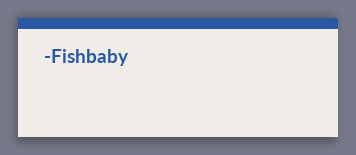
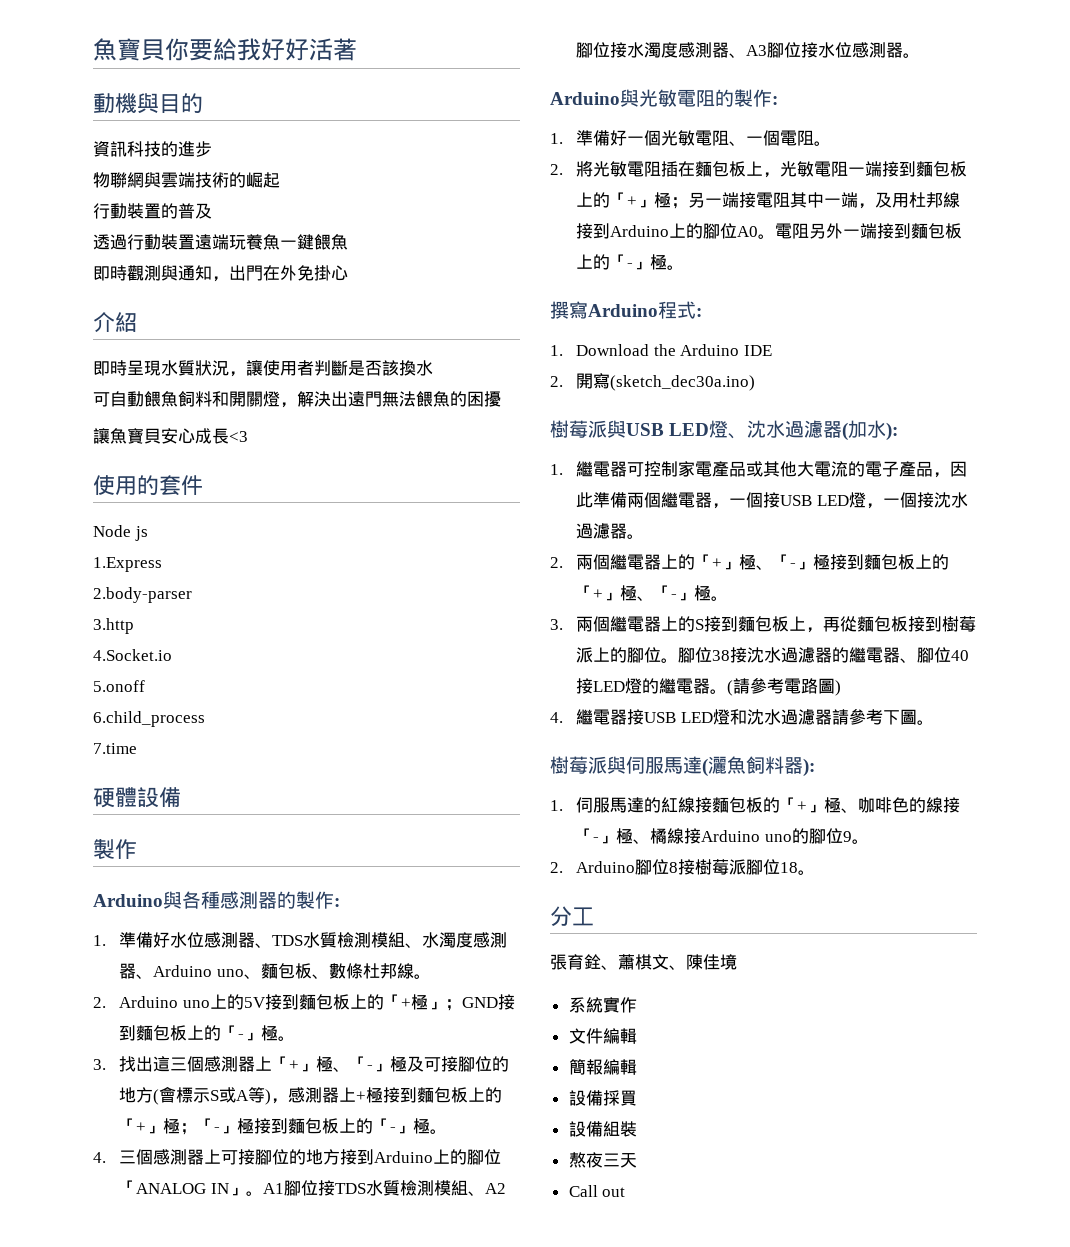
- -Fishbaby
+ 魚寶貝你要給我好好活著
+ 動機與目的
+ 資訊科技的進步
+ 物聯網與雲端技術的崛起
+ 行動裝置的普及
+ 透過行動裝置遠端玩養魚一鍵餵魚
+ 即時觀測與通知，出門在外免掛心
+ 介紹
+ 即時呈現水質狀況，讓使用者判斷是否該換水
+ 可自動餵魚飼料和開關燈，解決出遠門無法餵魚的困擾
+ 讓魚寶貝安心成長<3
+ 使用的套件
+ Node js
+ 1.Express
+ 2.body-parser
+ 3.http
+ 4.Socket.io
+ 5.onoff
+ 6.child_process
+ 7.time
+ 硬體設備
+ 製作
+ Arduino與各種感測器的製作:
+ 1.準備好水位感測器、TDS水質檢測模組、水濁度感測器、Arduino uno、麵包板、數條杜邦線。
+ 2. Arduino uno上的5V接到麵包板上的「+極」；GND接到麵包板上的「-」極。
+ 3.找出這三個感測器上「+」極、「-」極及可接腳位的地方(會標示S或A等)，感測器上+極接到麵包板上的「+」極；「-」極接到麵包板上的「-」極。
+ 4.三個感測器上可接腳位的地方接到Arduino上的腳位「ANALOG IN」。A1腳位接TDS水質檢測模組、A2腳位接水濁度感測器、A3腳位接水位感測器。
+ Arduino與光敏電阻的製作:
+ 1.準備好一個光敏電阻、一個電阻。
+ 2.將光敏電阻插在麵包板上，光敏電阻一端接到麵包板上的「+」極；另一端接電阻其中一端，及用杜邦線接到Arduino上的腳位A0。電阻另外一端接到麵包板上的「-」極。
+ 撰寫Arduino程式:
+ 1. Download the Arduino IDE
+ 2.開寫(sketch_dec30a.ino)
+ 樹莓派與USB LED燈、沈水過濾器(加水):
+ 1.繼電器可控制家電產品或其他大電流的電子產品，因此準備兩個繼電器，一個接USB LED燈，一個接沈水過濾器。
+ 2.兩個繼電器上的「+」極、「-」極接到麵包板上的「+」極、「-」極。
+ 3.兩個繼電器上的S接到麵包板上，再從麵包板接到樹莓派上的腳位。腳位38接沈水過濾器的繼電器、腳位40接LED燈的繼電器。(請參考電路圖)
+ 4.繼電器接USB LED燈和沈水過濾器請參考下圖。
+ 樹莓派與伺服馬達(灑魚飼料器):
+ 1.伺服馬達的紅線接麵包板的「+」極、咖啡色的線接「-」極、橘線接Arduino uno的腳位9。
+ 2. Arduino腳位8接樹莓派腳位18。
+ 分工
+ 張育銓、蕭棋文、陳佳境
+ 系統實作
+ 文件編輯
+ 簡報編輯
+ 設備採買
+ 設備組裝
+ 熬夜三天
+ Call out

